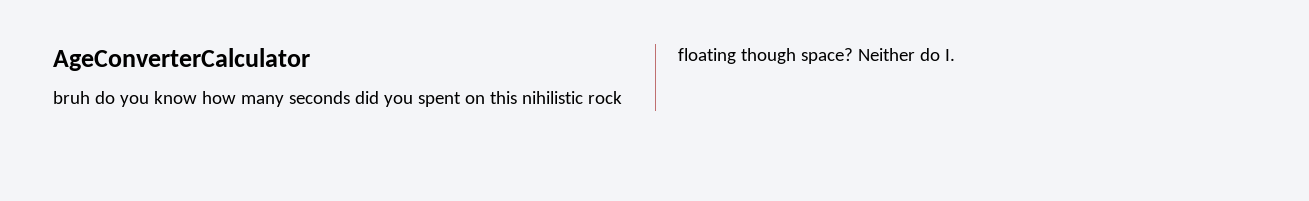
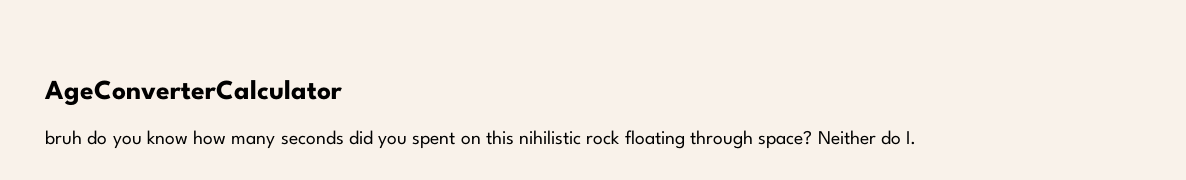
- bruh do you know how many seconds did you spent on this nihilistic rock floating though space?
+ bruh do you know how many seconds did you spent on this nihilistic rock floating through space?

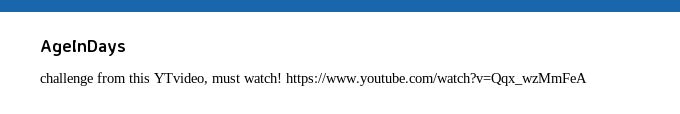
- AgeConverterCalculator
- bruh do you know how many seconds did you spent on this nihilistic rock floating through space? Neither do I.
+ AgeInDays
+ challenge from this YTvideo, must watch! https://www.youtube.com/watch?v=Qqx_wzMmFeA

